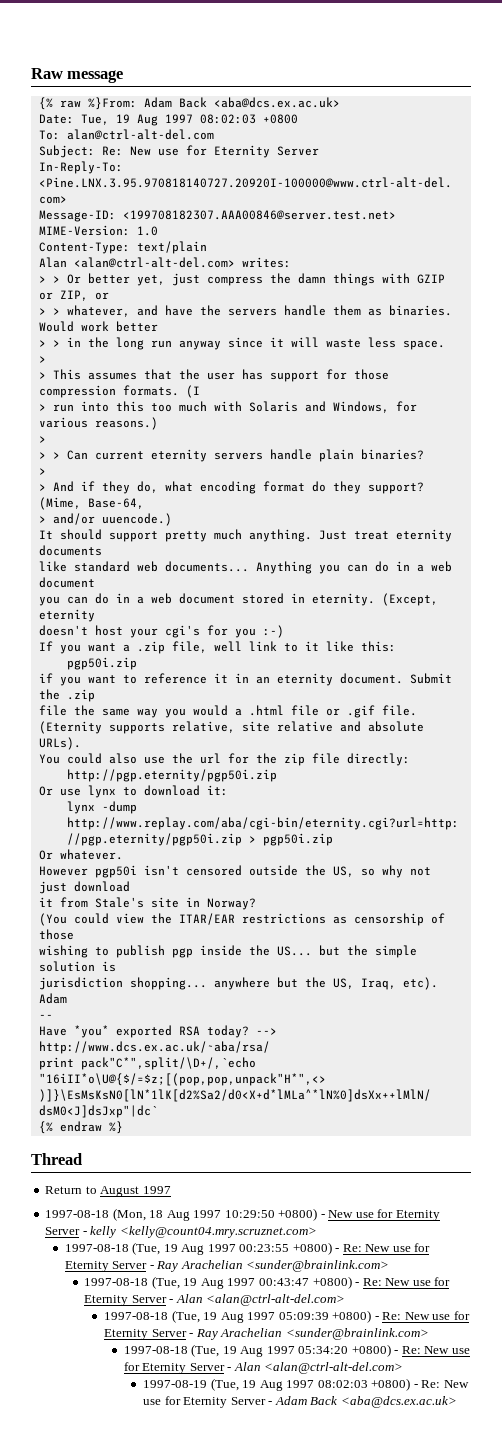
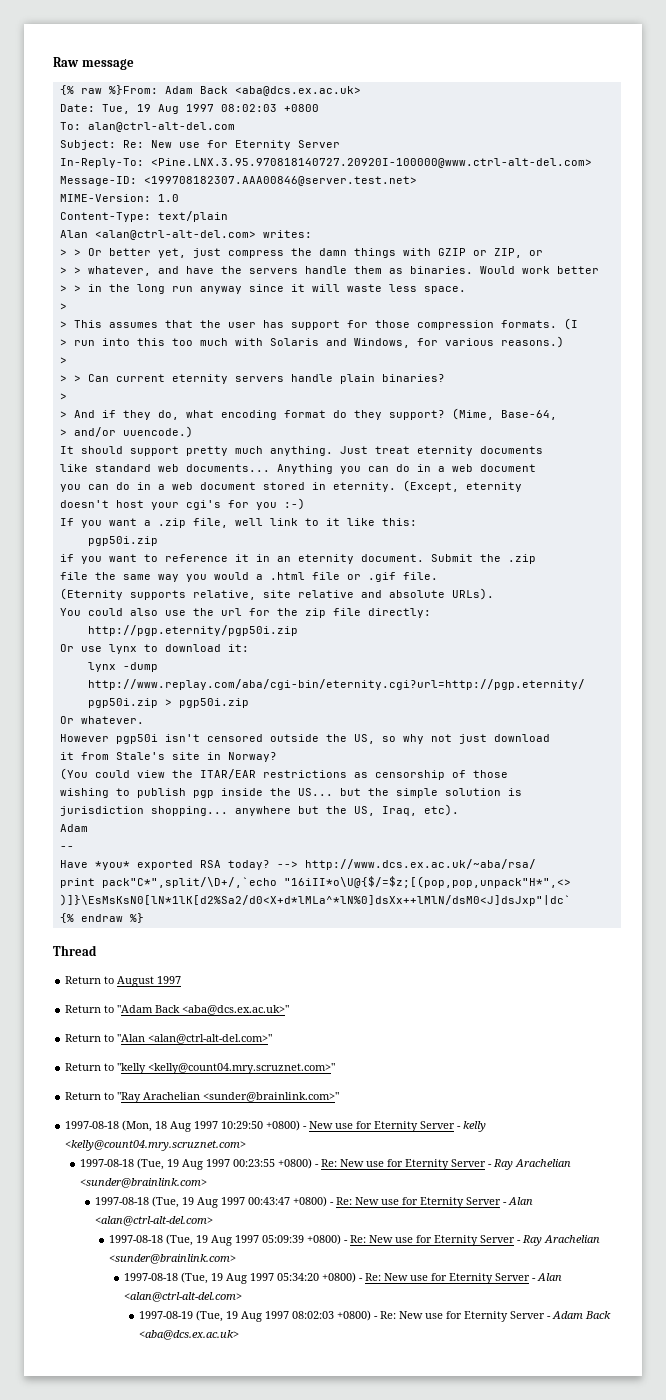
+ Return to "Adam Back <aba@dcs.ex.ac.uk>"
+ Return to "Alan <alan@ctrl-alt-del.com>"
+ Return to "kelly <kelly@count04.mry.scruznet.com>"
+ Return to "Ray Arachelian <sunder@brainlink.com>"

